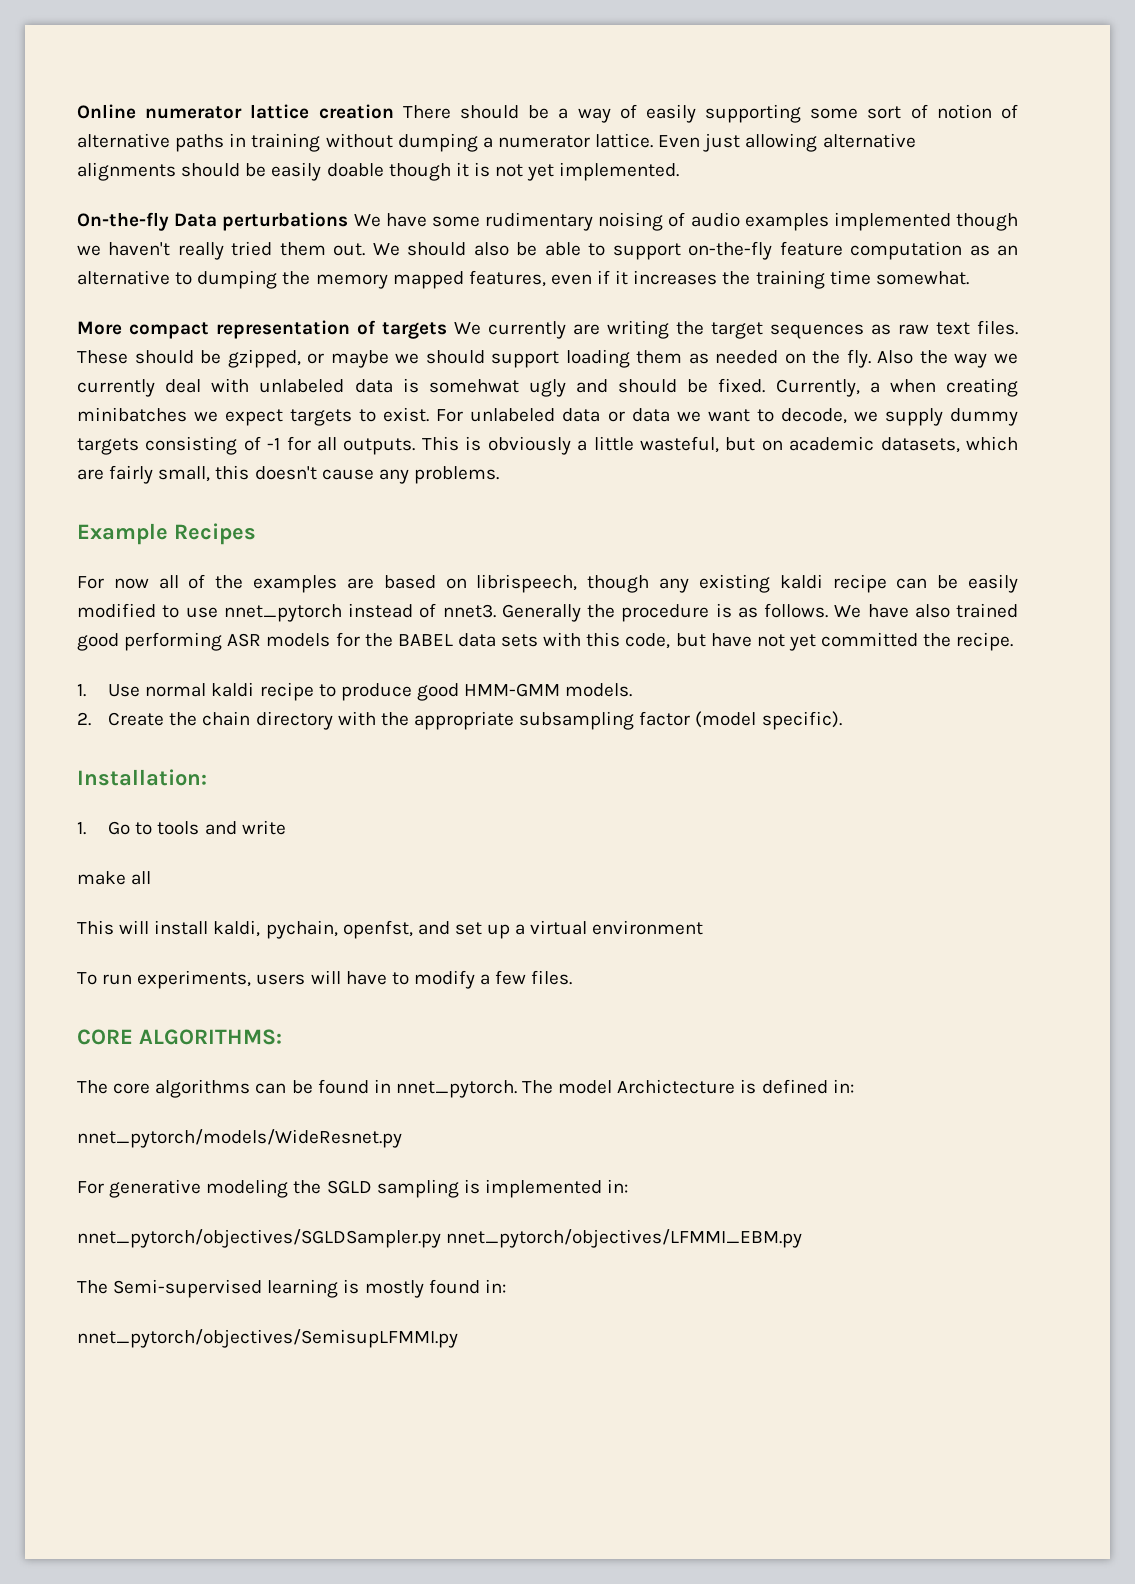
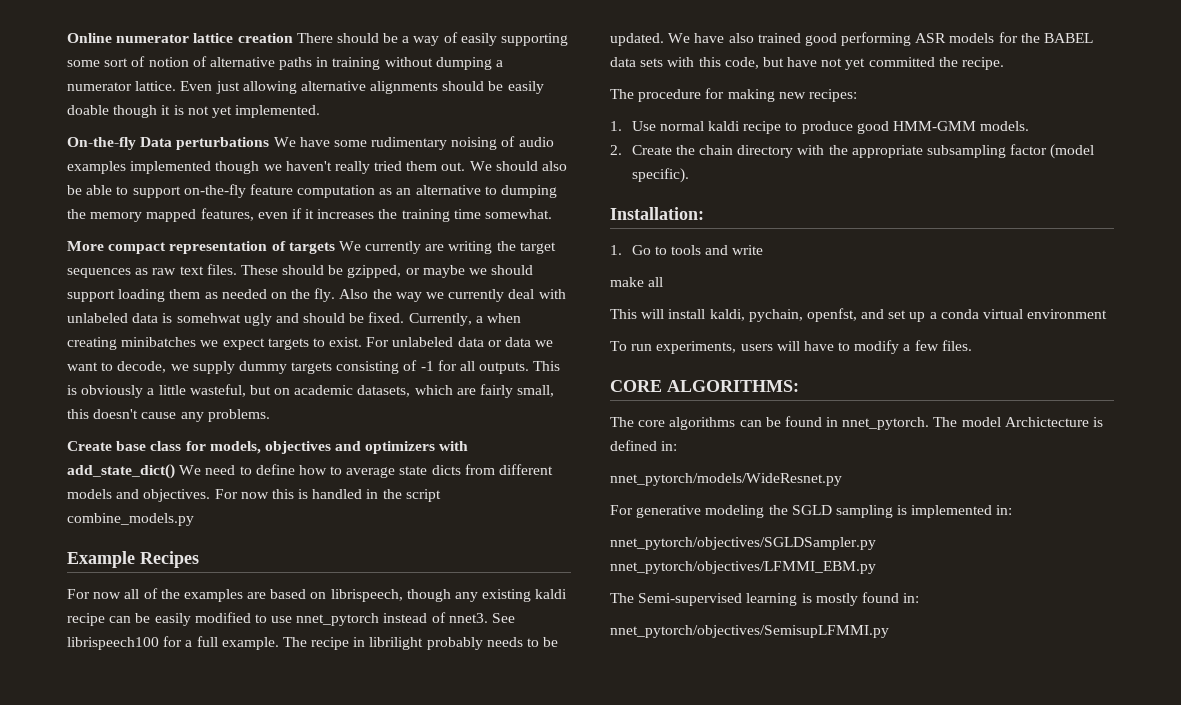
+ Create base class for models, objectives and optimizers with add_state_dict() We need to define how to average state dicts from different models and objectives. For now this is handled in the script combine_models.py
- Generally the procedure is as follows.
+ See librispeech100 for a full example. The recipe in librilight probably needs to be updated.
+ The procedure for making new recipes:
- This will install kaldi, pychain, openfst, and set up a virtual environment
+ This will install kaldi, pychain, openfst, and set up a conda virtual environment

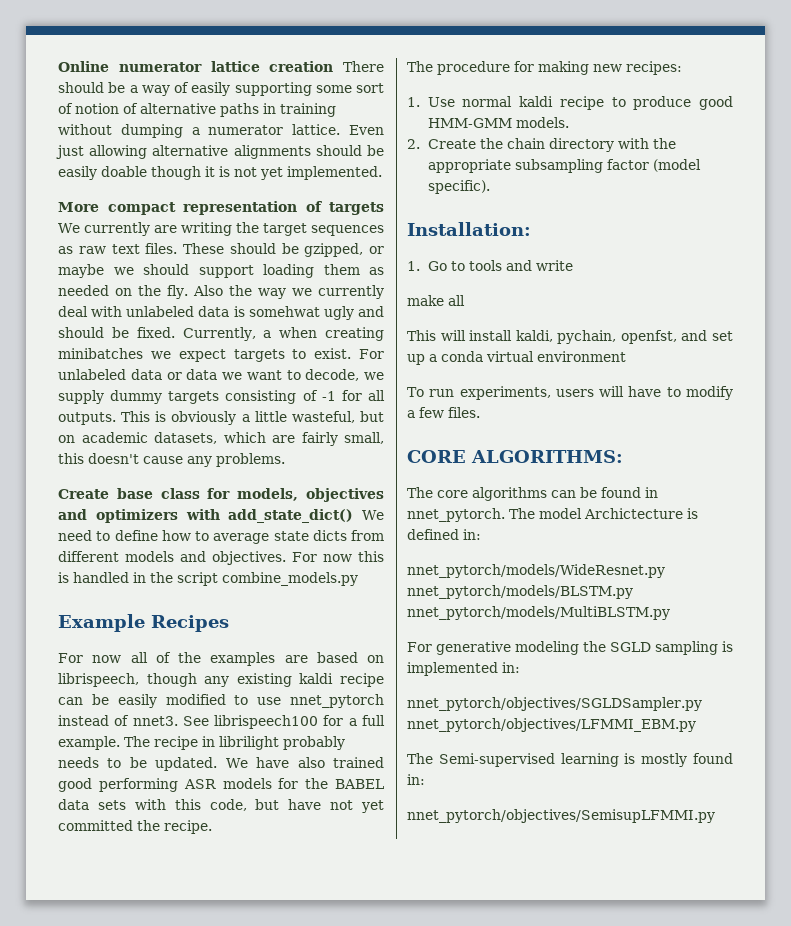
- On-the-fly Data perturbations We have some rudimentary noising of audio examples implemented though we haven't really tried them out. We should also be able to support on-the-fly feature computation as an alternative to dumping the memory mapped features, even if it increases the training time somewhat.
- nnet_pytorch/models/WideResnet.py
+ nnet_pytorch/models/WideResnet.py nnet_pytorch/models/BLSTM.py nnet_pytorch/models/MultiBLSTM.py

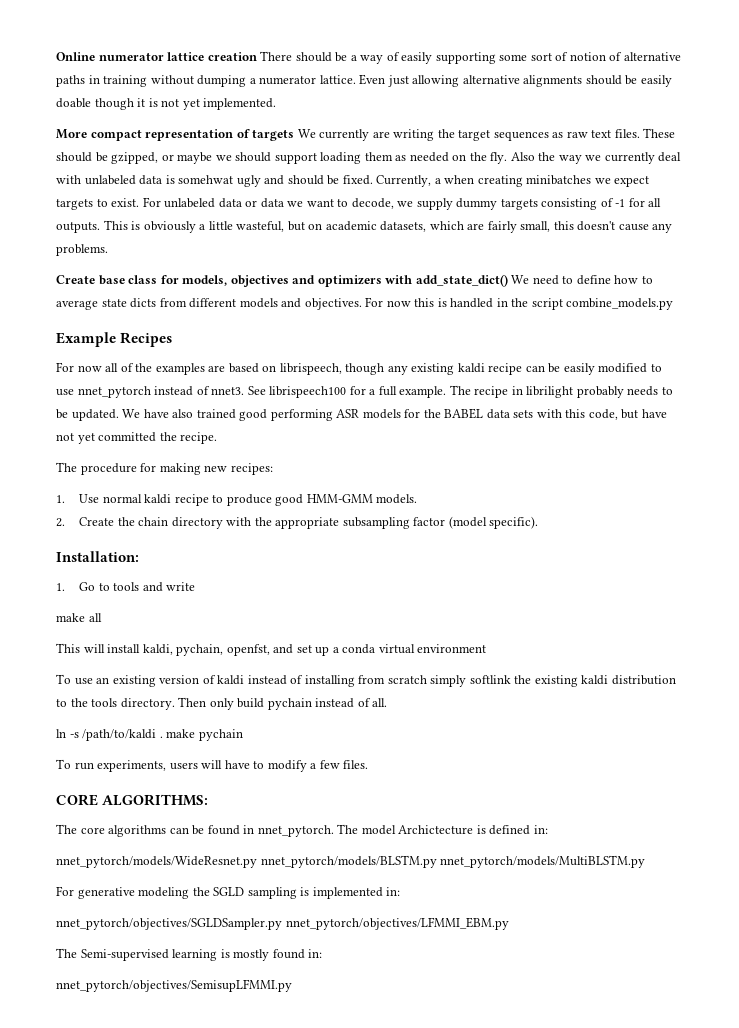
+ To use an existing version of kaldi instead of installing from scratch simply softlink the existing kaldi distribution to the tools directory. Then only build pychain instead of all.
+ ln -s /path/to/kaldi . make pychain

